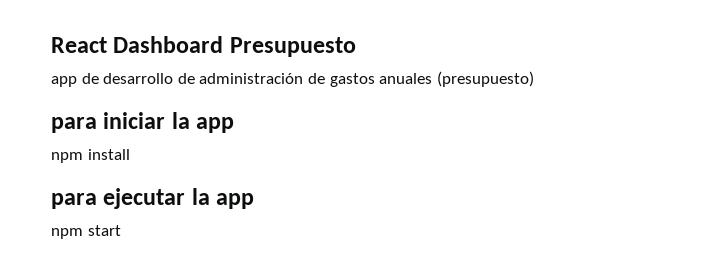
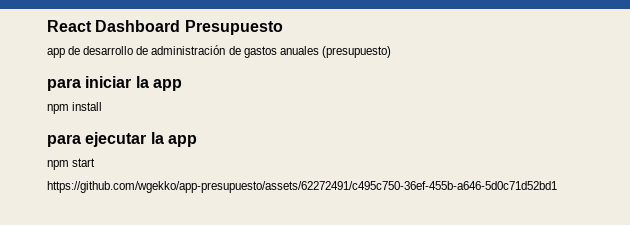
+ https://github.com/wgekko/app-presupuesto/assets/62272491/c495c750-36ef-455b-a646-5d0c71d52bd1

